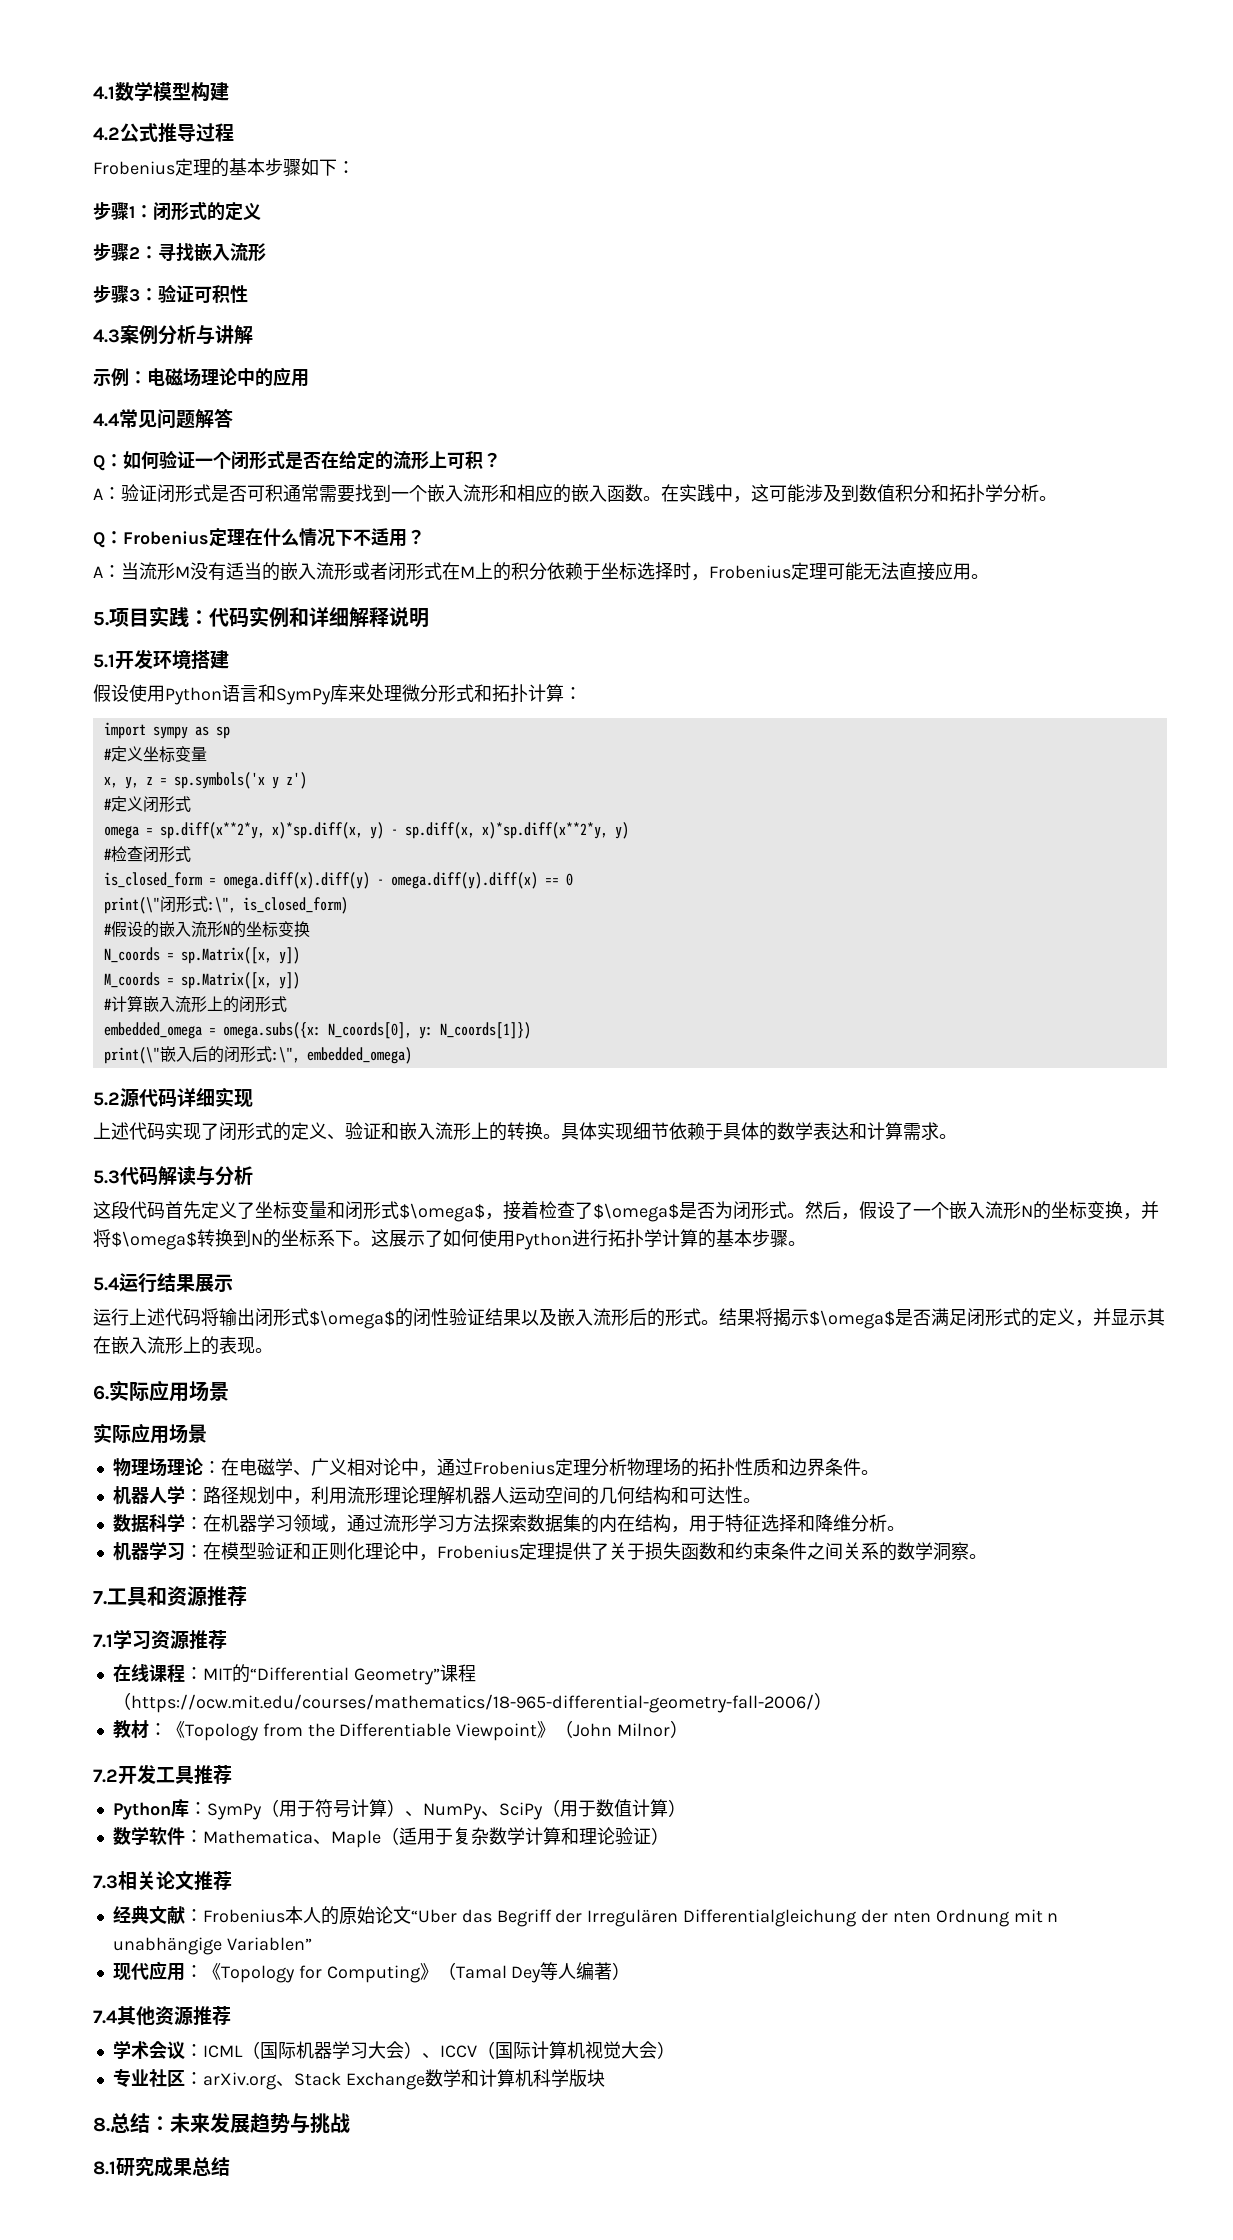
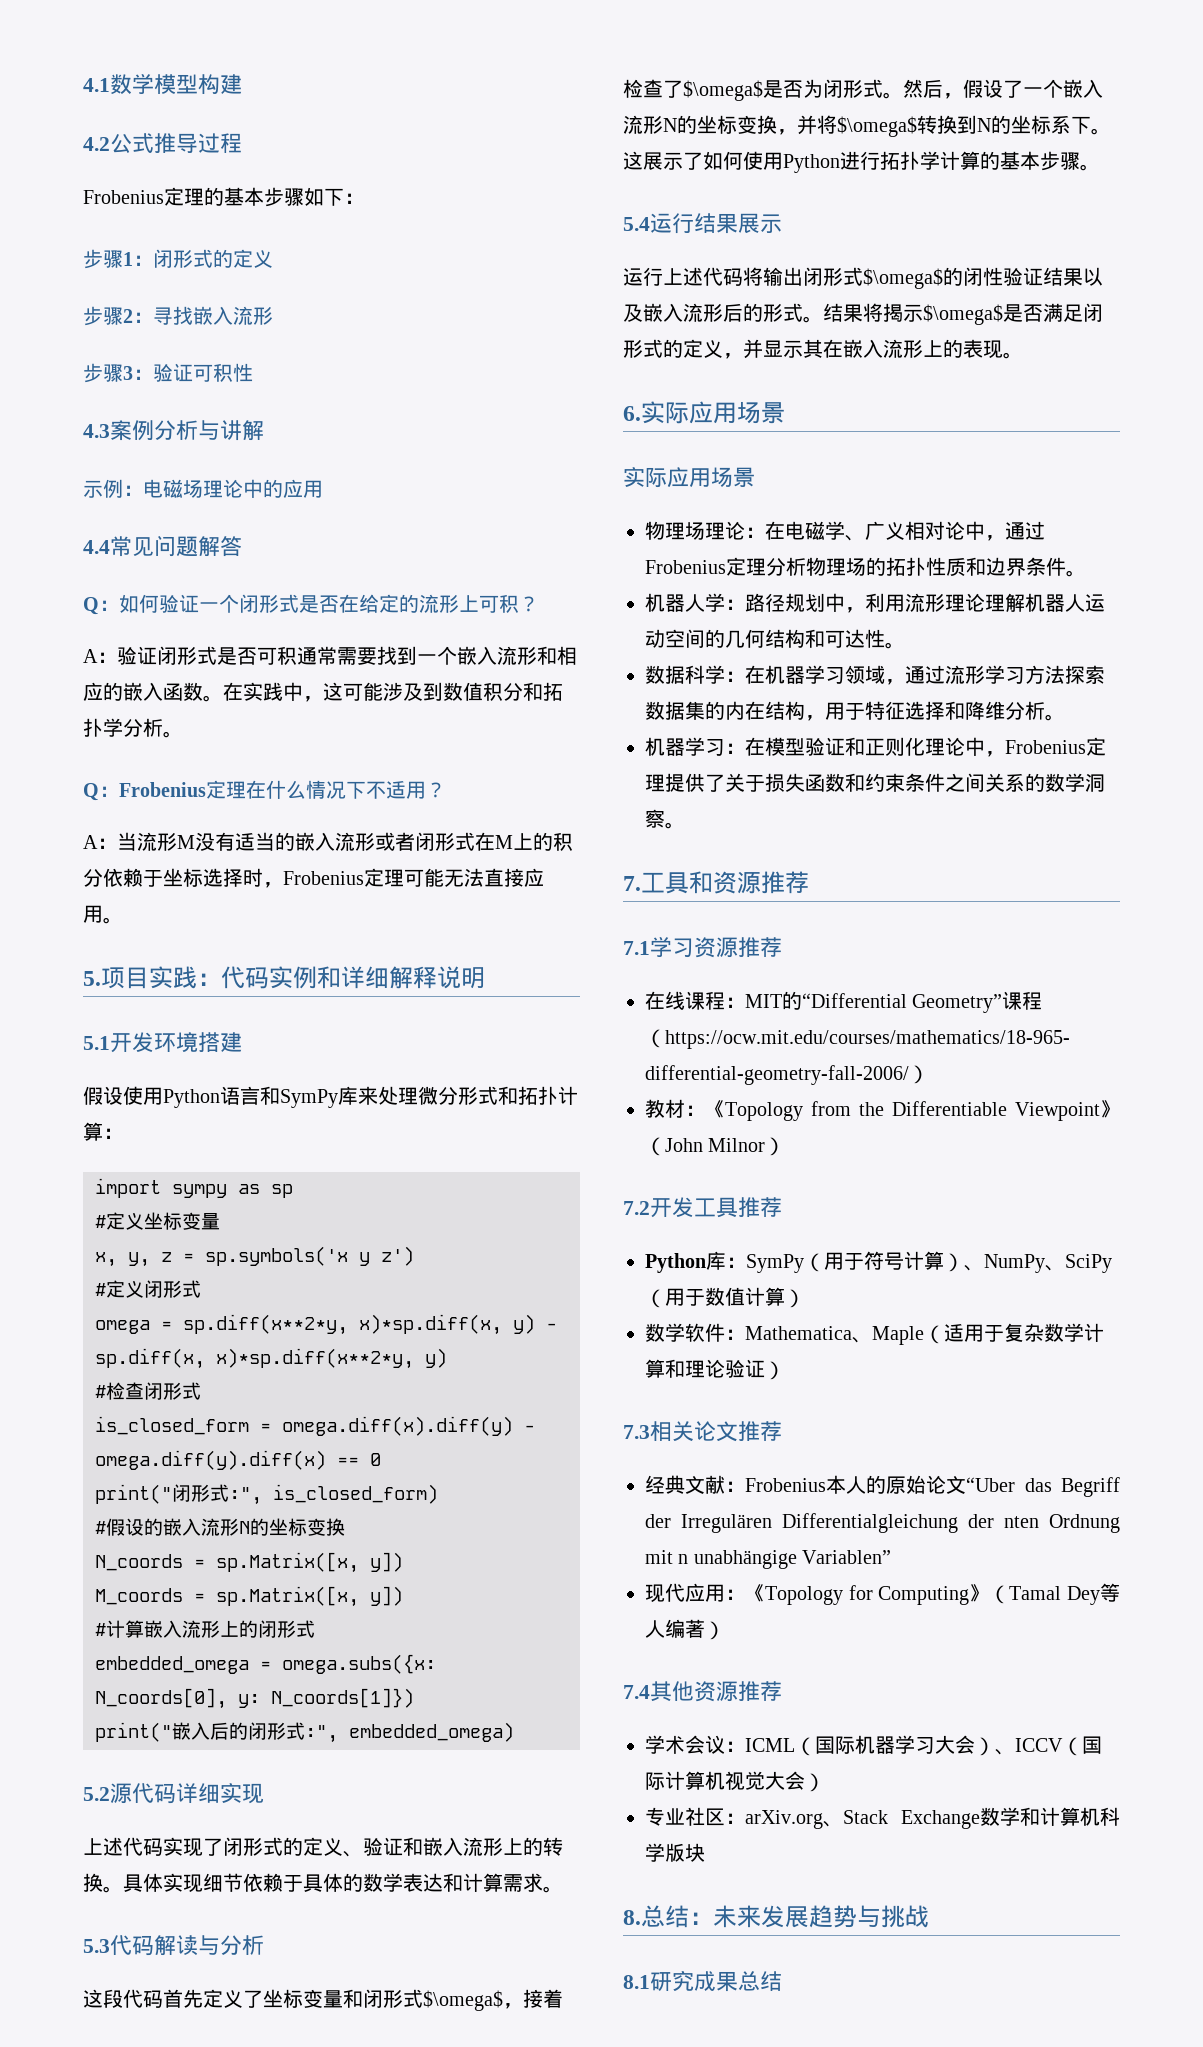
- print(\"闭形式:\", is_closed_form)
+ print("闭形式:", is_closed_form)
- print(\"嵌入后的闭形式:\", embedded_omega)
+ print("嵌入后的闭形式:", embedded_omega)

